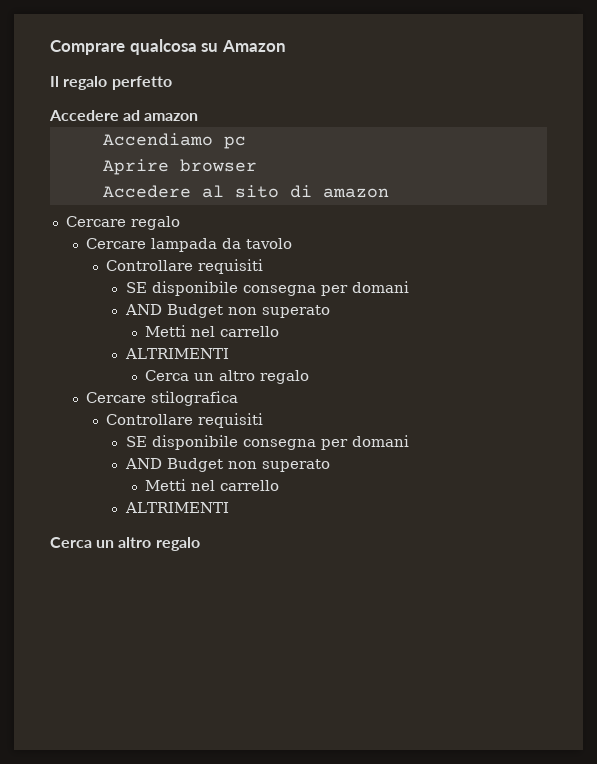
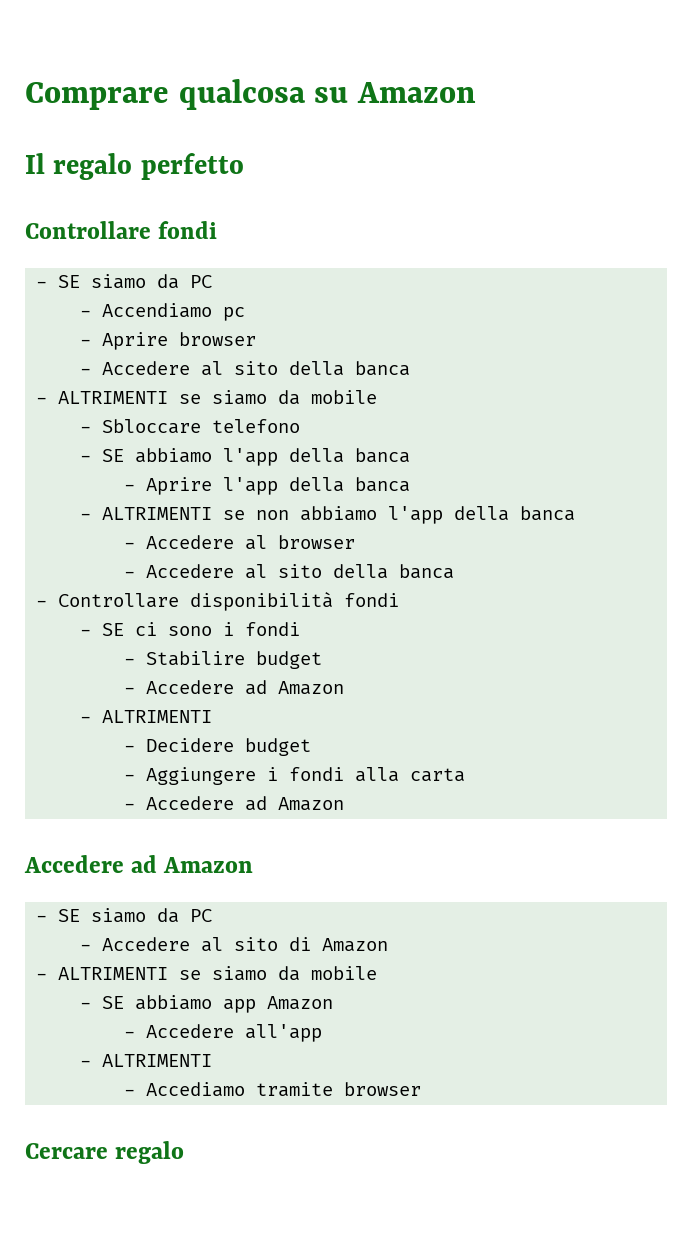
- Accedere ad amazon
- Accendiamo pc
+ Controllare fondi
+ - SE siamo da PC
+ - Accendiamo pc
- Aprire browser
- Accedere al sito di amazon
+ - Aprire browser
+ - Accedere al sito della banca
+ - ALTRIMENTI se siamo da mobile
+ - Sbloccare telefono
+ - SE abbiamo l'app della banca
+ - Aprire l'app della banca
+ - ALTRIMENTI se non abbiamo l'app della banca
+ - Accedere al browser
+ - Accedere al sito della banca
+ - Controllare disponibilità fondi
+ - SE ci sono i fondi
+ - Stabilire budget
+ - Accedere ad Amazon
+ - ALTRIMENTI
+ - Decidere budget
+ - Aggiungere i fondi alla carta
+ - Accedere ad Amazon
+ Accedere ad Amazon
+ - SE siamo da PC
+ - Accedere al sito di Amazon
+ - ALTRIMENTI se siamo da mobile
+ - SE abbiamo app Amazon
+ - Accedere all'app
+ - ALTRIMENTI
+ - Accediamo tramite browser
  Cercare regalo
- Cercare lampada da tavolo
- Controllare requisiti
- SE disponibile consegna per domani
- AND Budget non superato
- Metti nel carrello
- ALTRIMENTI
- Cerca un altro regalo
- Cercare stilografica
- Controllare requisiti
- SE disponibile consegna per domani
- AND Budget non superato
- Metti nel carrello
- ALTRIMENTI
- Cerca un altro regalo

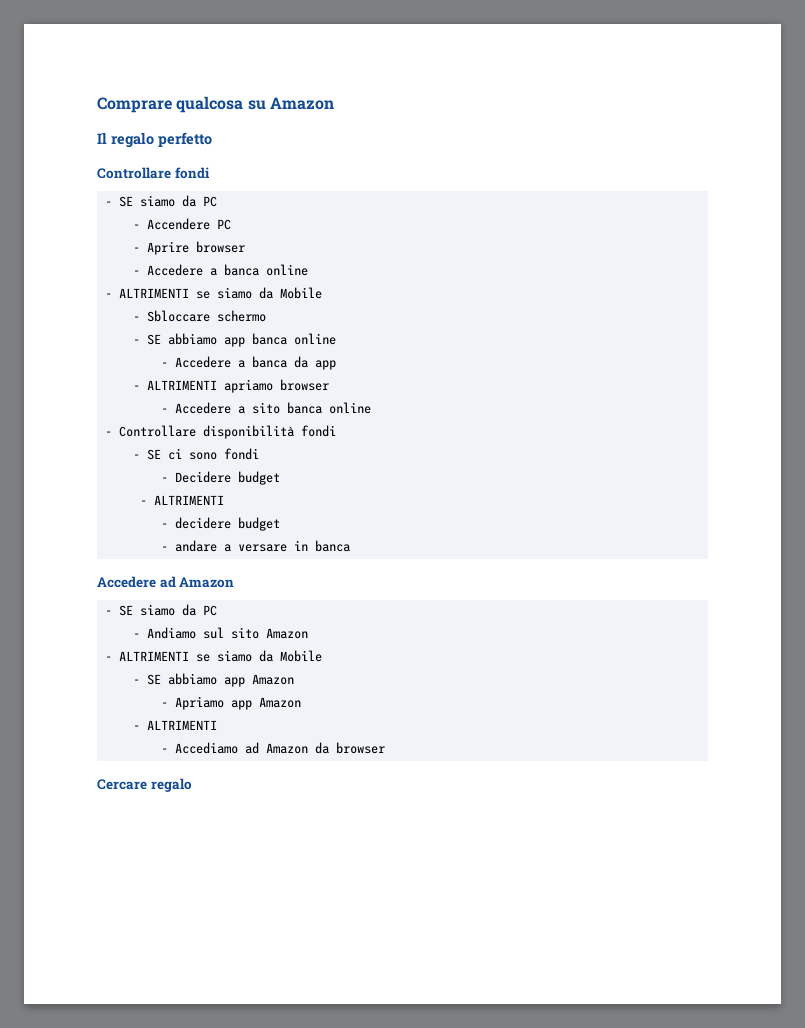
- - Accendiamo pc
+ - Accendere PC
  - Aprire browser
- - Accedere al sito della banca
- - ALTRIMENTI se siamo da mobile
+ - Accedere a banca online
+ - ALTRIMENTI se siamo da Mobile
- - Sbloccare telefono
- - SE abbiamo l'app della banca
- - Aprire l'app della banca
- - ALTRIMENTI se non abbiamo l'app della banca
- - Accedere al browser
- - Accedere al sito della banca
+ - Sbloccare schermo
+ - SE abbiamo app banca online
+ - Accedere a banca da app
+ - ALTRIMENTI apriamo browser
+ - Accedere a sito banca online
- - SE ci sono i fondi
- - Stabilire budget
- - Accedere ad Amazon
+ - SE ci sono fondi
+ - Decidere budget
  - ALTRIMENTI
- - Decidere budget
- - Aggiungere i fondi alla carta
- - Accedere ad Amazon
+ - decidere budget
+ - andare a versare in banca
- - Accedere al sito di Amazon
- - ALTRIMENTI se siamo da mobile
+ - Andiamo sul sito Amazon
+ - ALTRIMENTI se siamo da Mobile
- - Accedere all'app
+ - Apriamo app Amazon
- - Accediamo tramite browser
+ - Accediamo ad Amazon da browser

